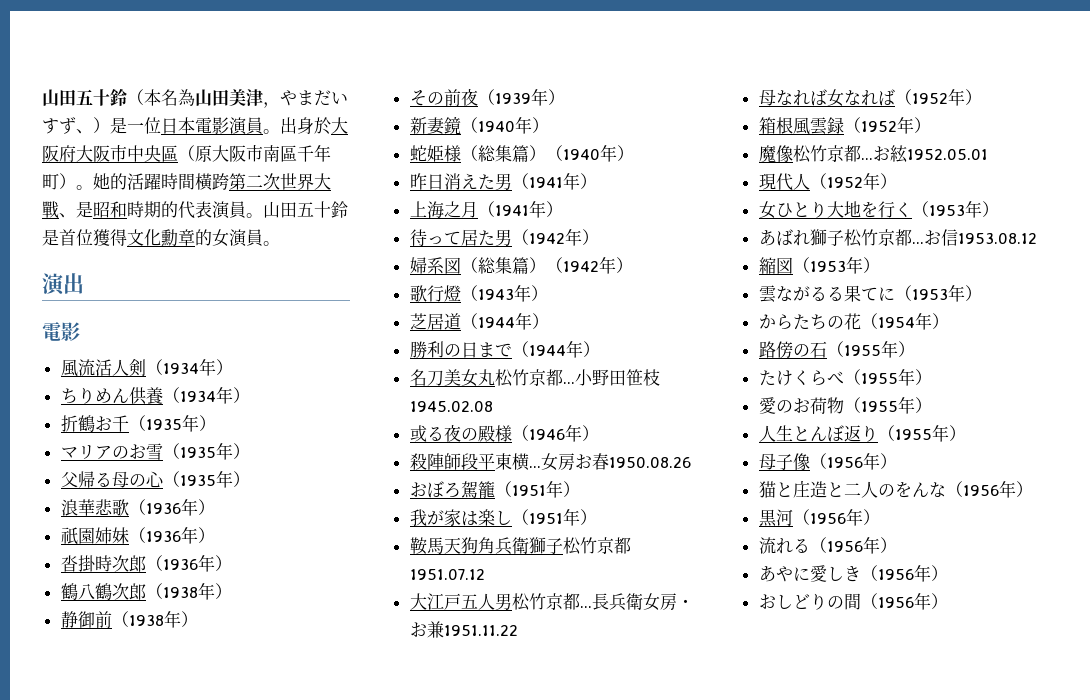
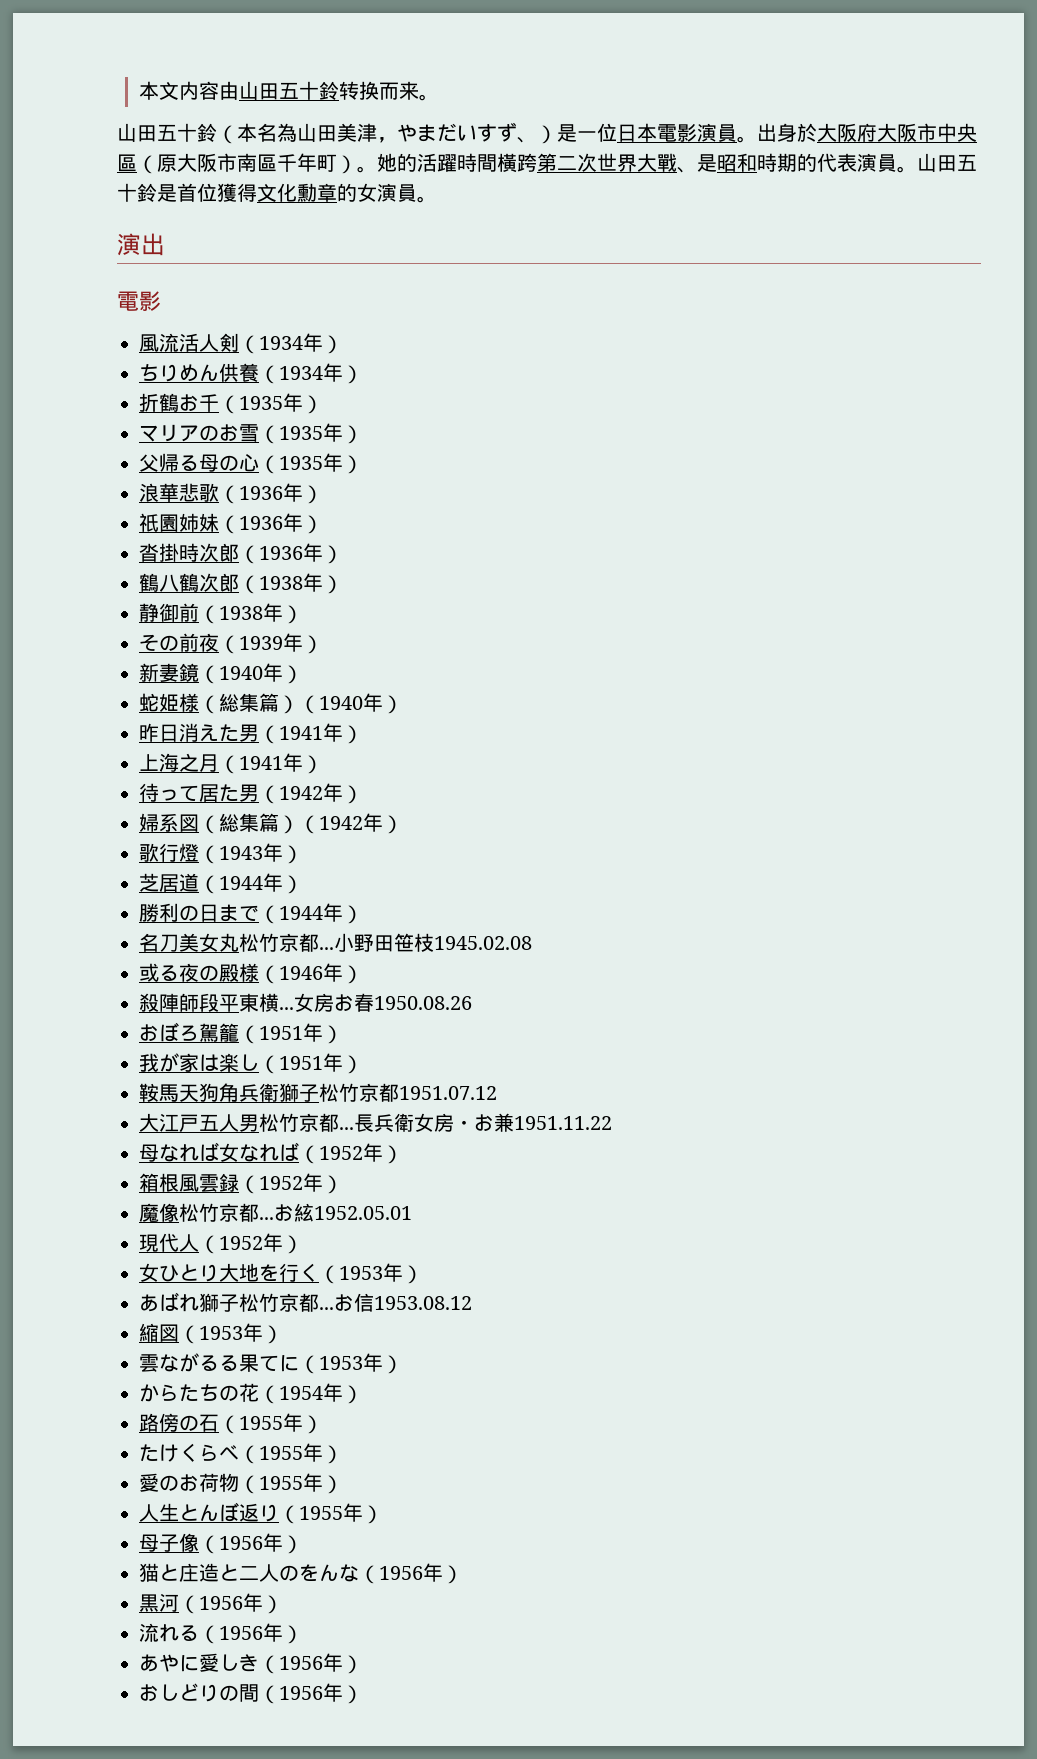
+ 本文内容由山田五十鈴转换而来。

